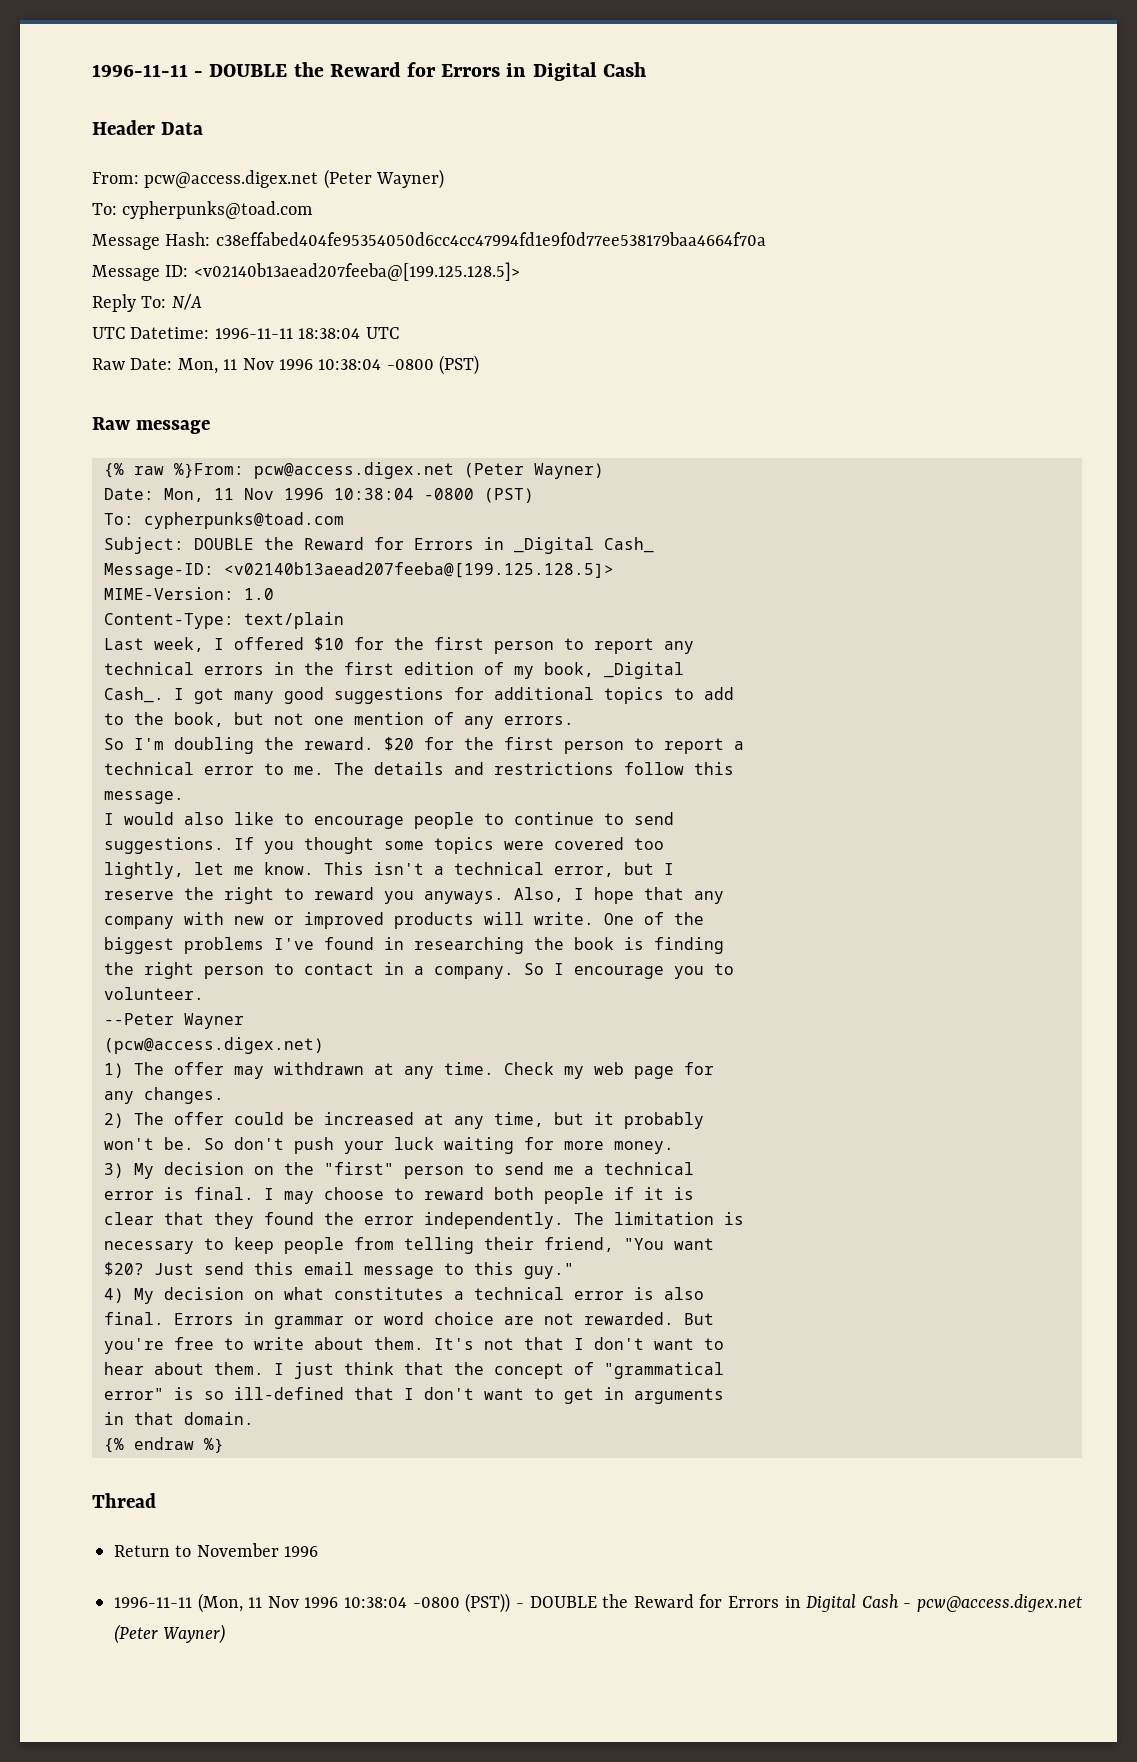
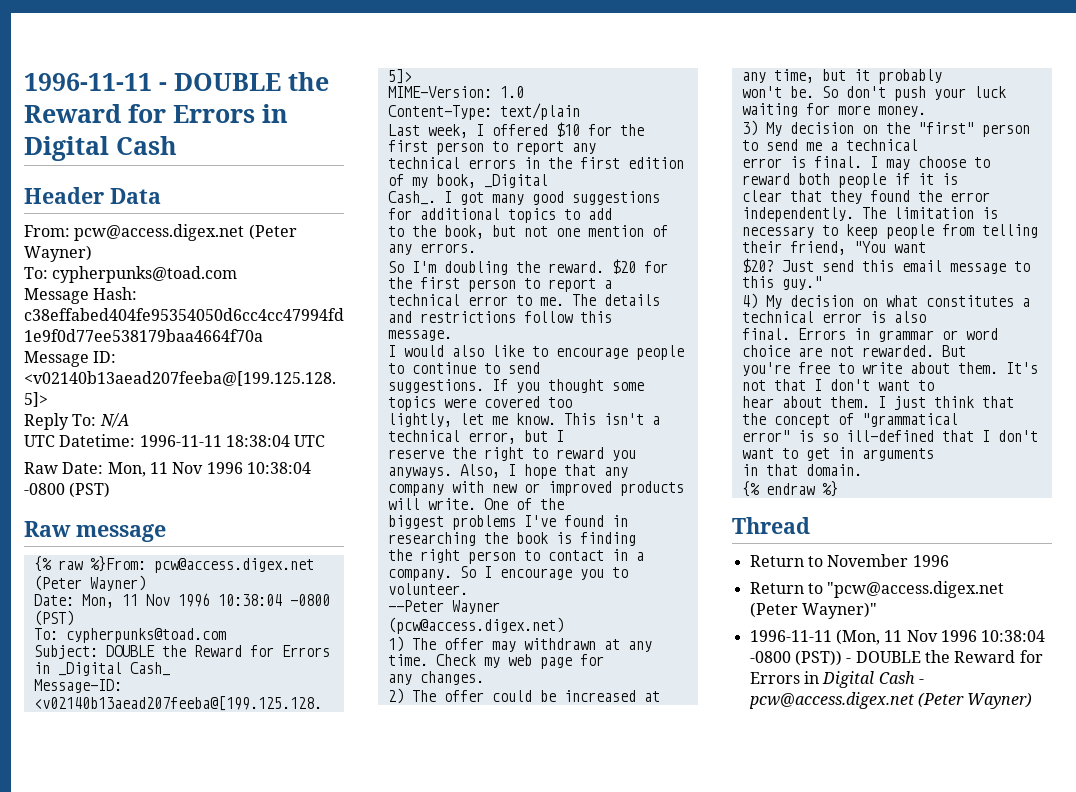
+ Return to "pcw@access.digex.net (Peter Wayner)"

